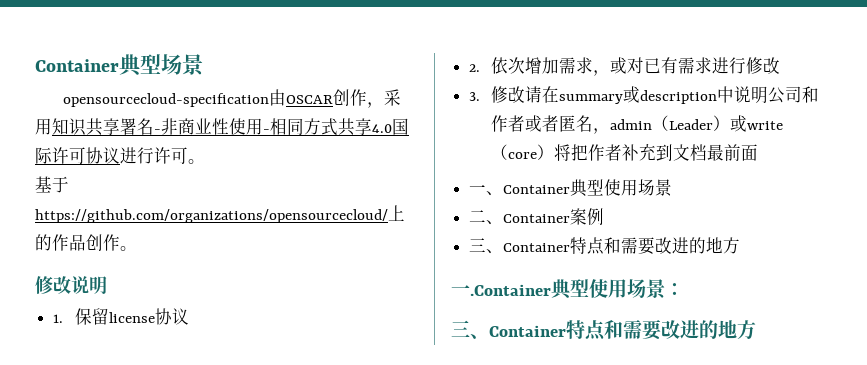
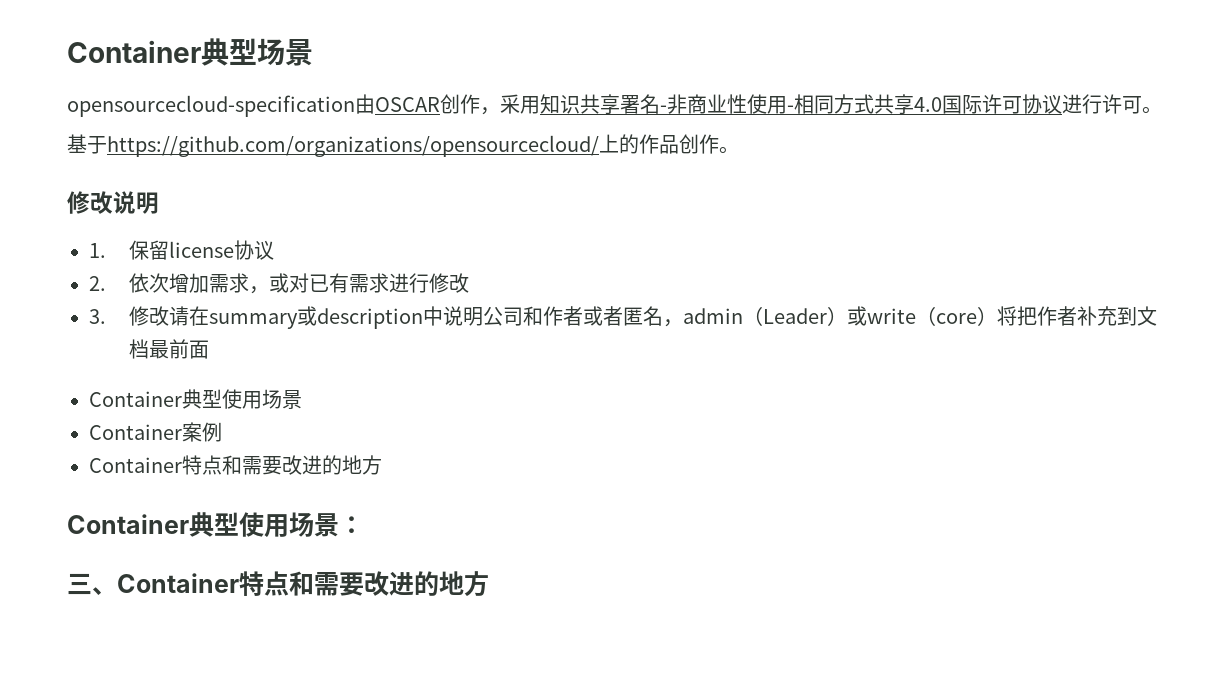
  3.修改请在summary或description中说明公司和作者或者匿名，admin（Leader）或write（core）将把作者补充到文档最前面
- 一、Container典型使用场景
+ Container典型使用场景
- 二、Container案例
- 三、Container特点和需要改进的地方
+ Container案例
+ Container特点和需要改进的地方
- 一.Container典型使用场景：
+ Container典型使用场景：

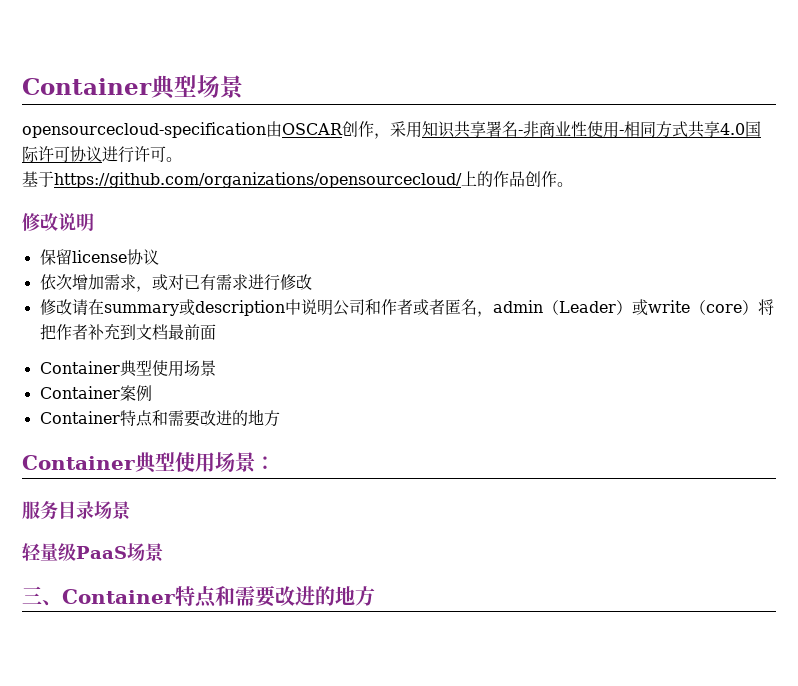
- 1.保留license协议
+ 保留license协议
- 2.依次增加需求，或对已有需求进行修改
+ 依次增加需求，或对已有需求进行修改
- 3.修改请在summary或description中说明公司和作者或者匿名，admin（Leader）或write（core）将把作者补充到文档最前面
+ 修改请在summary或description中说明公司和作者或者匿名，admin（Leader）或write（core）将把作者补充到文档最前面
+ 服务目录场景
+ 轻量级PaaS场景

